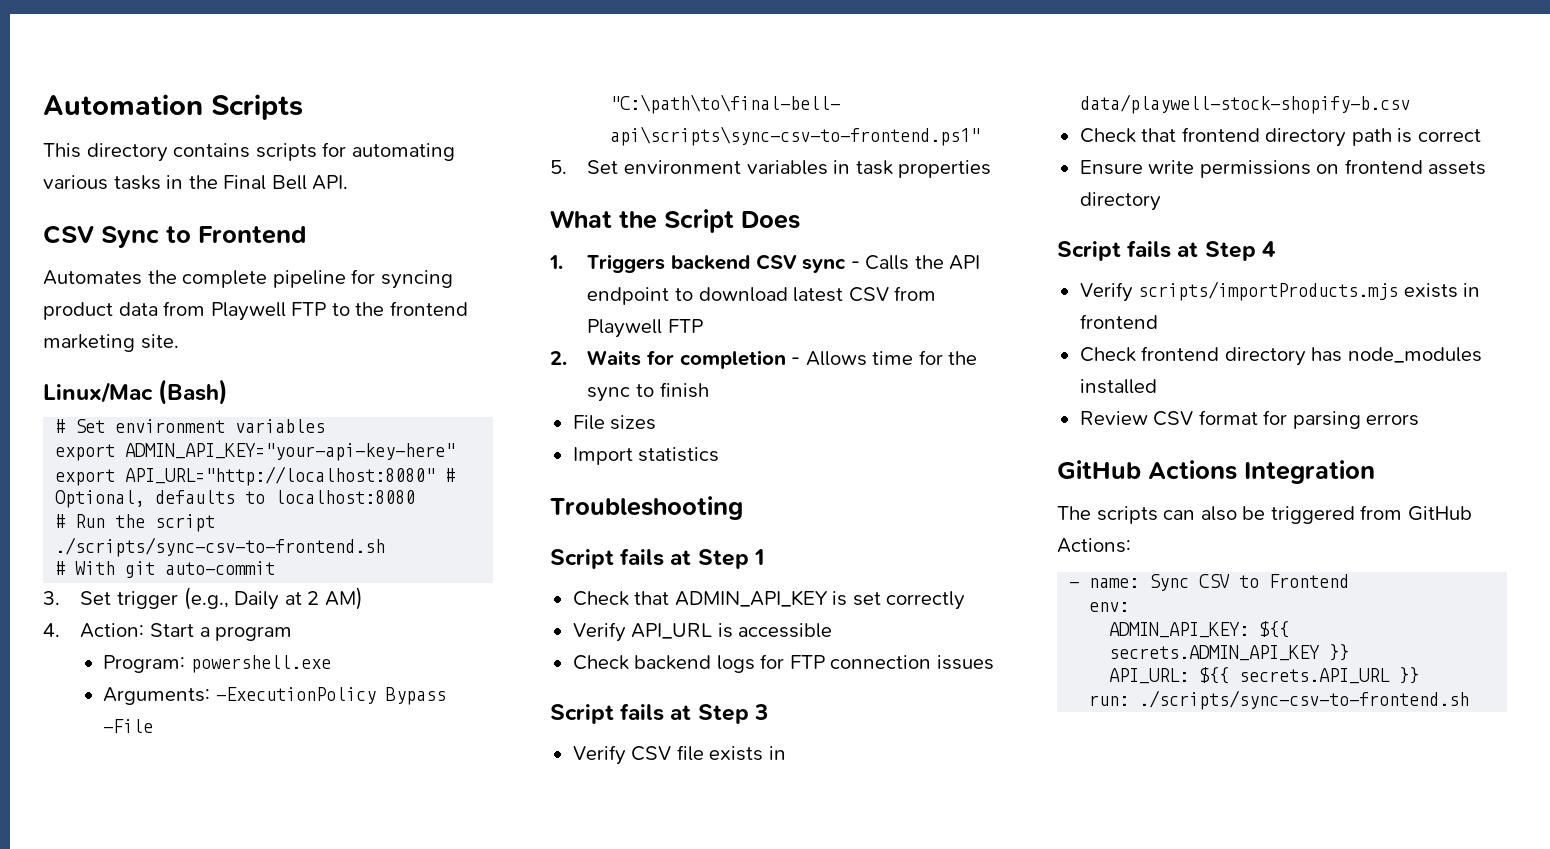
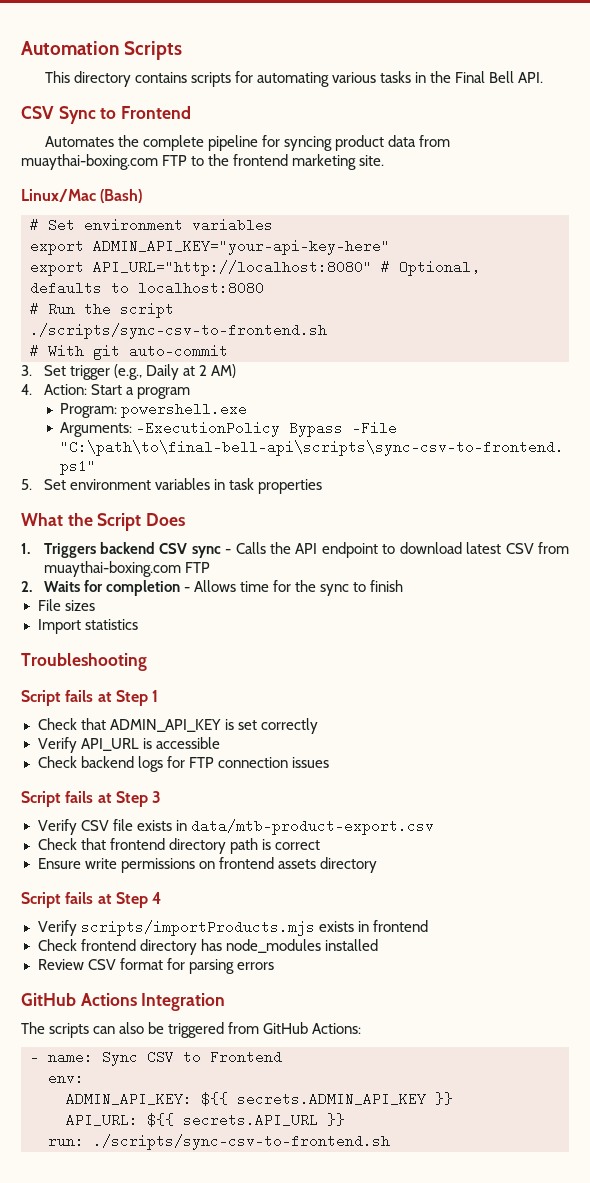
- Automates the complete pipeline for syncing product data from Playwell FTP to the frontend marketing site.
+ Automates the complete pipeline for syncing product data from muaythai-boxing.com FTP to the frontend marketing site.
- 1. Triggers backend CSV sync - Calls the API endpoint to download latest CSV from Playwell FTP
+ 1. Triggers backend CSV sync - Calls the API endpoint to download latest CSV from muaythai-boxing.com FTP
- Verify CSV file exists in data/playwell-stock-shopify-b.csv
+ Verify CSV file exists in data/mtb-product-export.csv

